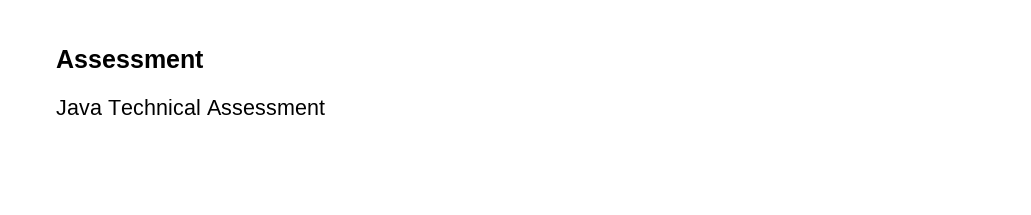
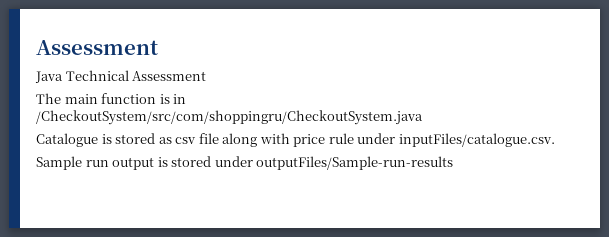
+ The main function is in /CheckoutSystem/src/com/shoppingru/CheckoutSystem.java
+ Catalogue is stored as csv file along with price rule under inputFiles/catalogue.csv.
+ Sample run output is stored under outputFiles/Sample-run-results

